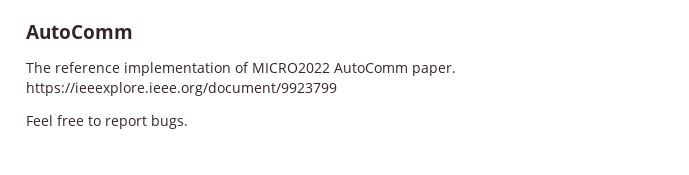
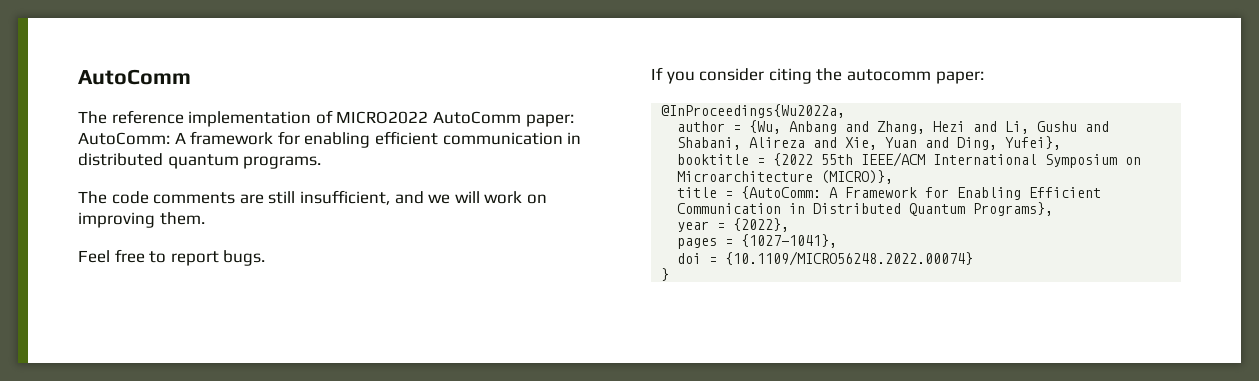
- The reference implementation of MICRO2022 AutoComm paper. https://ieeexplore.ieee.org/document/9923799
+ The reference implementation of MICRO2022 AutoComm paper: AutoComm: A framework for enabling efficient communication in distributed quantum programs.
+ The code comments are still insufficient, and we will work on improving them.
+ If you consider citing the autocomm paper:
+ @InProceedings{Wu2022a,
+ author = {Wu, Anbang and Zhang, Hezi and Li, Gushu and Shabani, Alireza and Xie, Yuan and Ding, Yufei},
+ booktitle = {2022 55th IEEE/ACM International Symposium on Microarchitecture (MICRO)},
+ title = {AutoComm: A Framework for Enabling Efficient Communication in Distributed Quantum Programs},
+ year = {2022},
+ pages = {1027-1041},
+ doi = {10.1109/MICRO56248.2022.00074}
+ }

